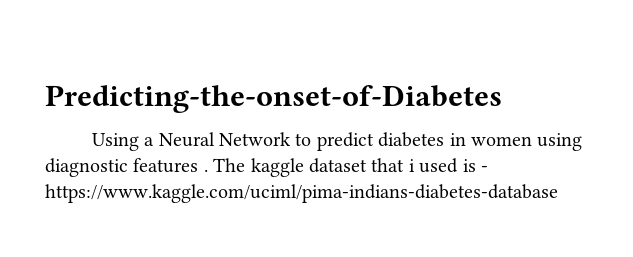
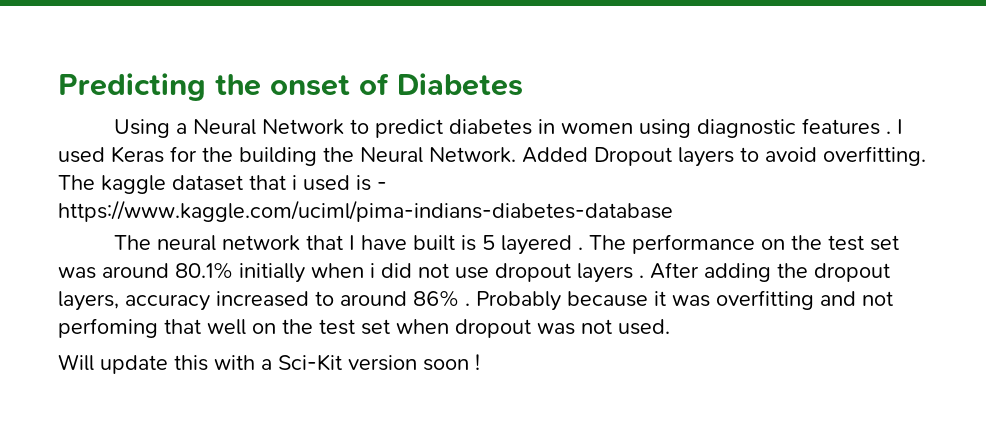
- Predicting-the-onset-of-Diabetes
+ Predicting the onset of Diabetes
+ I used Keras for the building the Neural Network. Added Dropout layers to avoid overfitting.
+ The neural network that I have built is 5 layered . The performance on the test set was around 80.1% initially when i did not use dropout layers . After adding the dropout layers, accuracy increased to around 86% . Probably because it was overfitting and not perfoming that well on the test set when dropout was not used.
+ Will update this with a Sci-Kit version soon !

